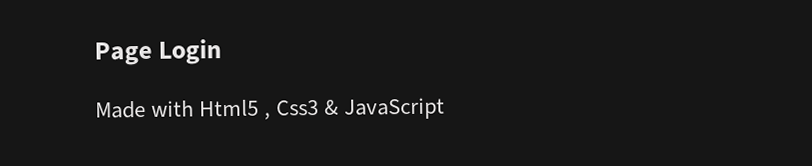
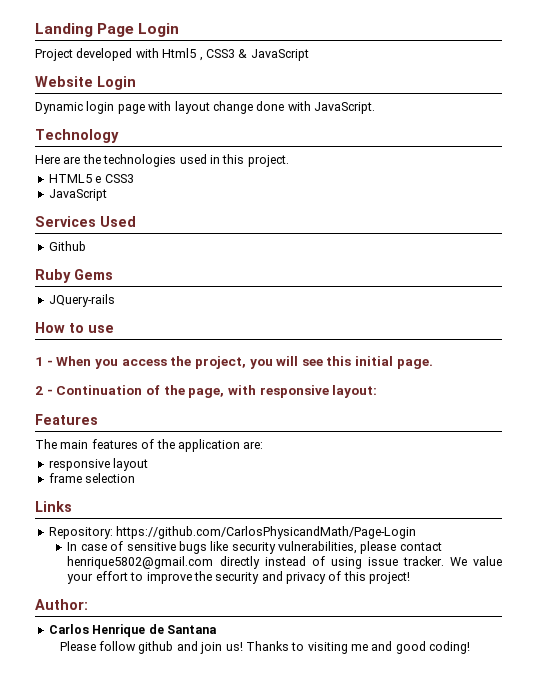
- Page Login
+ Landing Page Login
- Made with Html5 , Css3 & JavaScript
+ Project developed with Html5 , CSS3 & JavaScript
+ Website Login
+ Dynamic login page with layout change done with JavaScript.
+ Technology
+ Here are the technologies used in this project.
+ HTML5 e CSS3
+ JavaScript
+ Services Used
+ Github
+ Ruby Gems
+ JQuery-rails
+ How to use
+ 1 - When you access the project, you will see this initial page.
+ 2 - Continuation of the page, with responsive layout:
+ Features
+ The main features of the application are:
+ responsive layout
+ frame selection
+ Links
+ Repository: https://github.com/CarlosPhysicandMath/Page-Login
+ In case of sensitive bugs like security vulnerabilities, please contact henrique5802@gmail.com directly instead of using issue tracker. We value your effort to improve the security and privacy of this project!
+ Author:
+ Carlos Henrique de Santana
+ Please follow github and join us! Thanks to visiting me and good coding!

